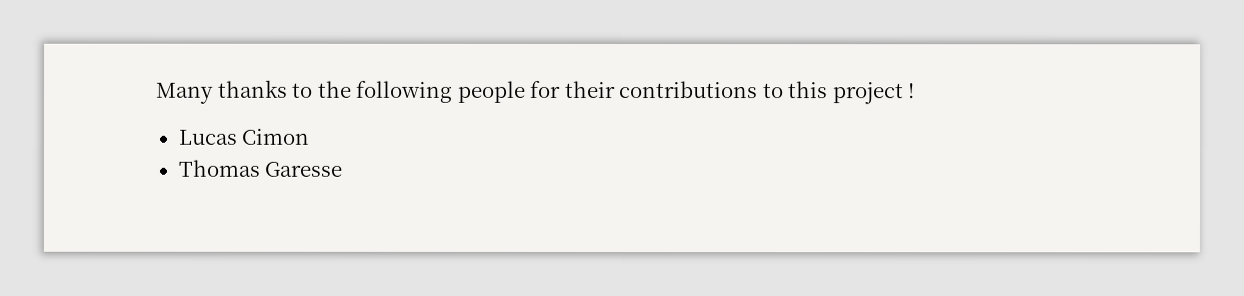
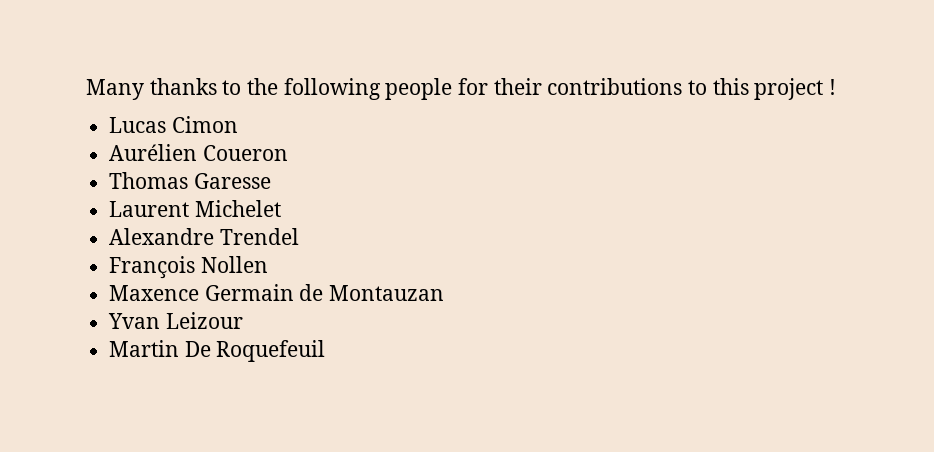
+ Aurélien Coueron
+ Laurent Michelet
+ Alexandre Trendel
+ François Nollen
+ Maxence Germain de Montauzan
+ Yvan Leizour
+ Martin De Roquefeuil

